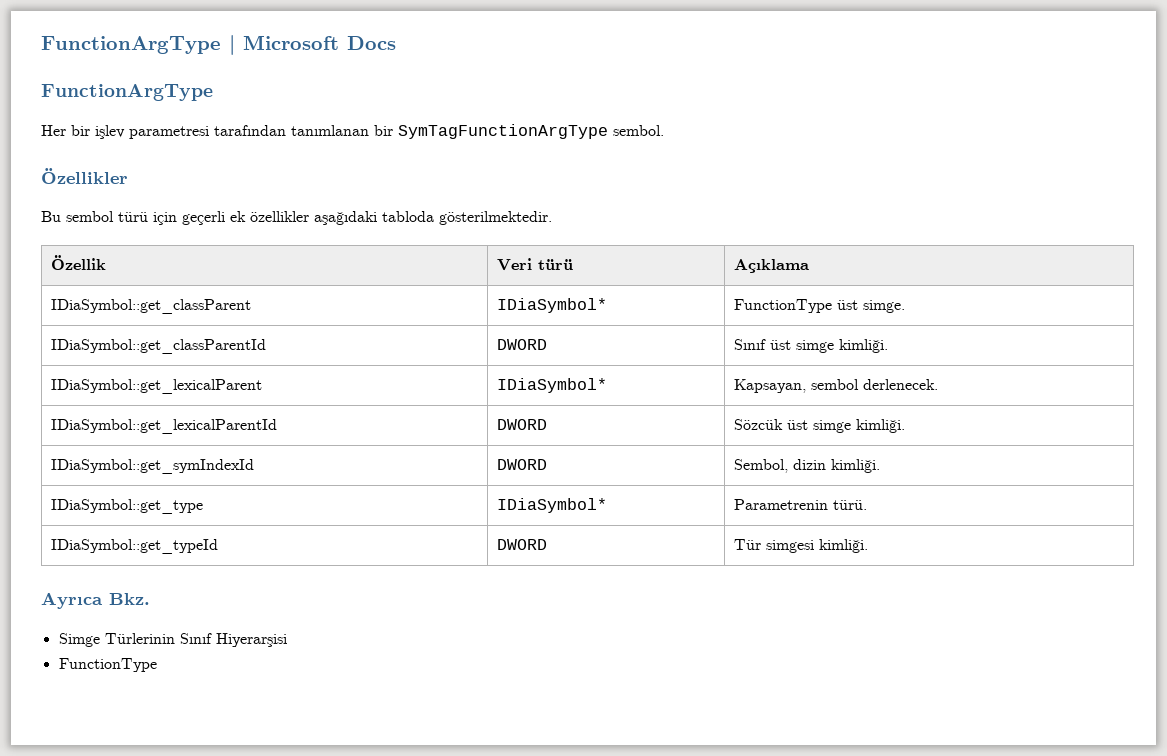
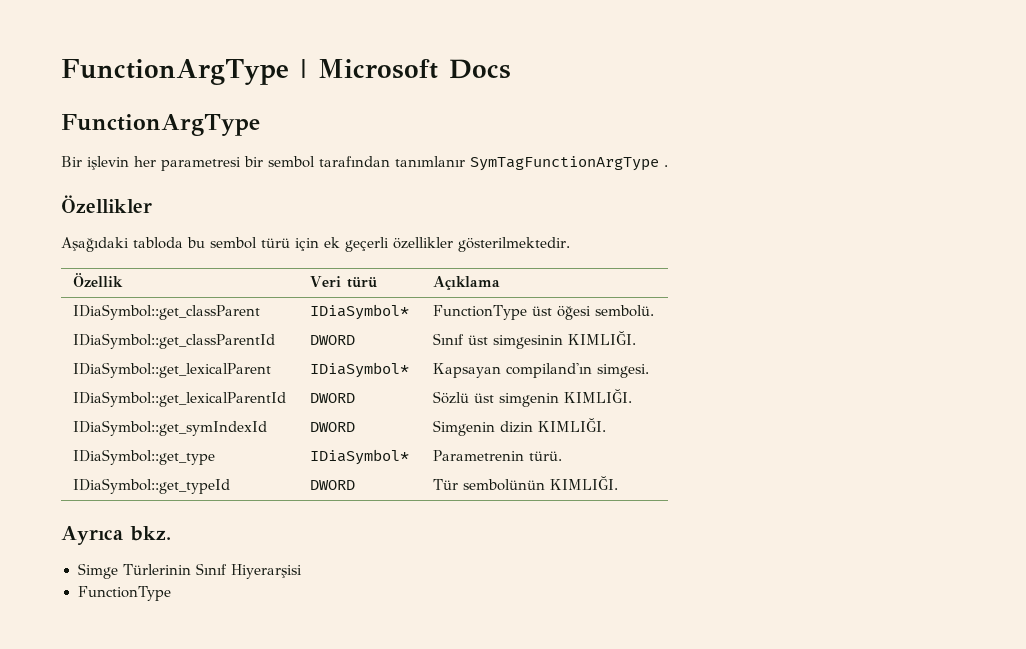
- Her bir işlev parametresi tarafından tanımlanan bir SymTagFunctionArgType sembol.
+ Bir işlevin her parametresi bir sembol tarafından tanımlanır SymTagFunctionArgType .
  Özellikler
- Bu sembol türü için geçerli ek özellikler aşağıdaki tabloda gösterilmektedir.
+ Aşağıdaki tabloda bu sembol türü için ek geçerli özellikler gösterilmektedir.
- IDiaSymbol::get_classParent | IDiaSymbol* | FunctionType üst simge.
+ IDiaSymbol::get_classParent | IDiaSymbol* | FunctionType üst öğesi sembolü.
- IDiaSymbol::get_classParentId | DWORD | Sınıf üst simge kimliği.
+ IDiaSymbol::get_classParentId | DWORD | Sınıf üst simgesinin KIMLIĞI.
- IDiaSymbol::get_lexicalParent | IDiaSymbol* | Kapsayan, sembol derlenecek.
+ IDiaSymbol::get_lexicalParent | IDiaSymbol* | Kapsayan compiland'ın simgesi.
- IDiaSymbol::get_lexicalParentId | DWORD | Sözcük üst simge kimliği.
+ IDiaSymbol::get_lexicalParentId | DWORD | Sözlü üst simgenin KIMLIĞI.
- IDiaSymbol::get_symIndexId | DWORD | Sembol, dizin kimliği.
+ IDiaSymbol::get_symIndexId | DWORD | Simgenin dizin KIMLIĞI.
- IDiaSymbol::get_typeId | DWORD | Tür simgesi kimliği.
+ IDiaSymbol::get_typeId | DWORD | Tür sembolünün KIMLIĞI.
- Ayrıca Bkz.
+ Ayrıca bkz.

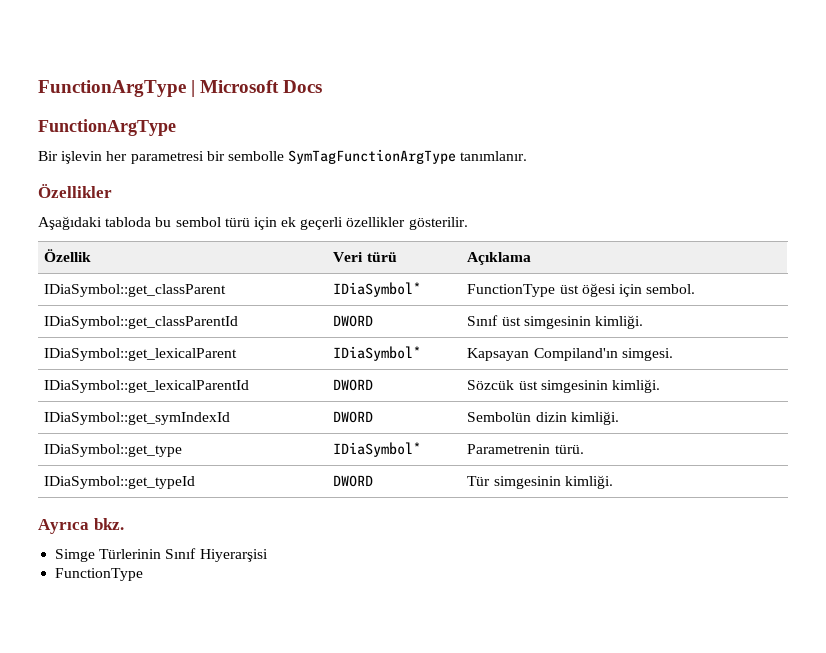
- Bir işlevin her parametresi bir sembol tarafından tanımlanır SymTagFunctionArgType .
+ Bir işlevin her parametresi bir sembolle SymTagFunctionArgType tanımlanır.
- Aşağıdaki tabloda bu sembol türü için ek geçerli özellikler gösterilmektedir.
+ Aşağıdaki tabloda bu sembol türü için ek geçerli özellikler gösterilir.
- IDiaSymbol::get_classParent | IDiaSymbol* | FunctionType üst öğesi sembolü.
+ IDiaSymbol::get_classParent | IDiaSymbol* | FunctionType üst öğesi için sembol.
- IDiaSymbol::get_classParentId | DWORD | Sınıf üst simgesinin KIMLIĞI.
+ IDiaSymbol::get_classParentId | DWORD | Sınıf üst simgesinin kimliği.
- IDiaSymbol::get_lexicalParent | IDiaSymbol* | Kapsayan compiland'ın simgesi.
+ IDiaSymbol::get_lexicalParent | IDiaSymbol* | Kapsayan Compiland'ın simgesi.
- IDiaSymbol::get_lexicalParentId | DWORD | Sözlü üst simgenin KIMLIĞI.
+ IDiaSymbol::get_lexicalParentId | DWORD | Sözcük üst simgesinin kimliği.
- IDiaSymbol::get_symIndexId | DWORD | Simgenin dizin KIMLIĞI.
+ IDiaSymbol::get_symIndexId | DWORD | Sembolün dizin kimliği.
- IDiaSymbol::get_typeId | DWORD | Tür sembolünün KIMLIĞI.
+ IDiaSymbol::get_typeId | DWORD | Tür simgesinin kimliği.

